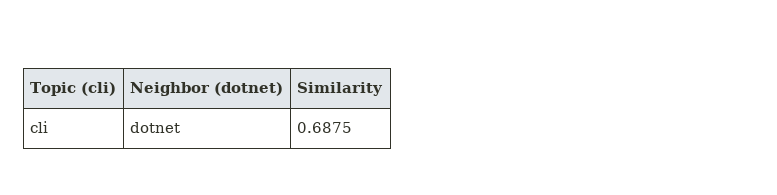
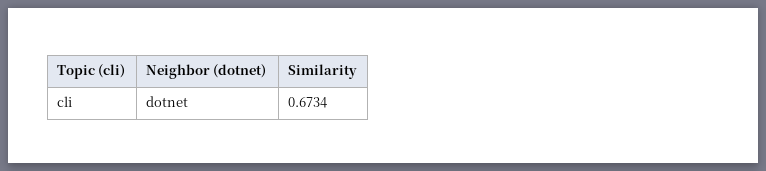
- cli | dotnet | 0.6875
+ cli | dotnet | 0.6734

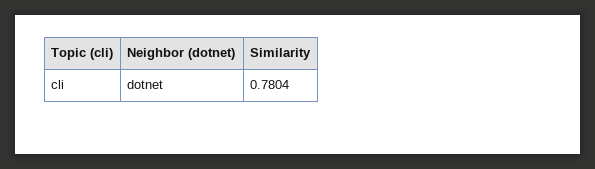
- cli | dotnet | 0.6734
+ cli | dotnet | 0.7804

